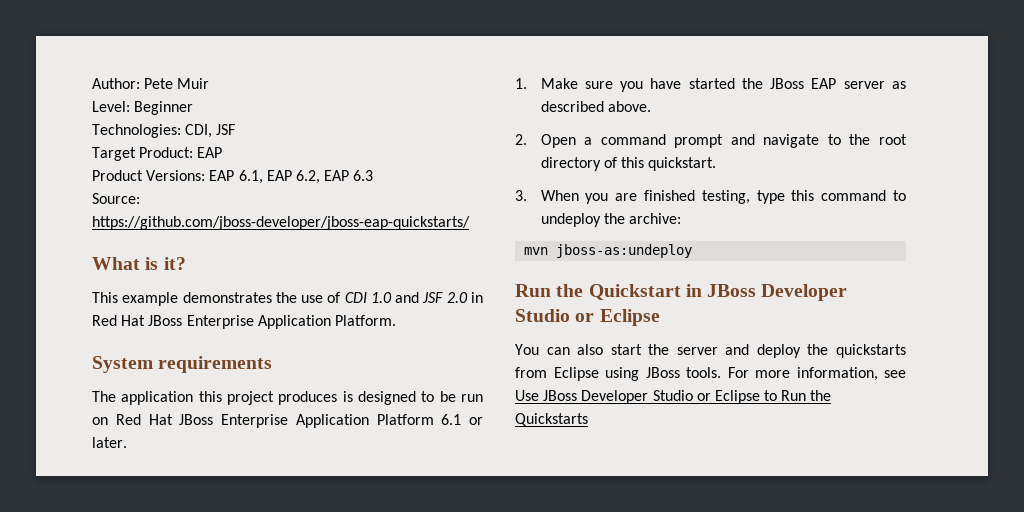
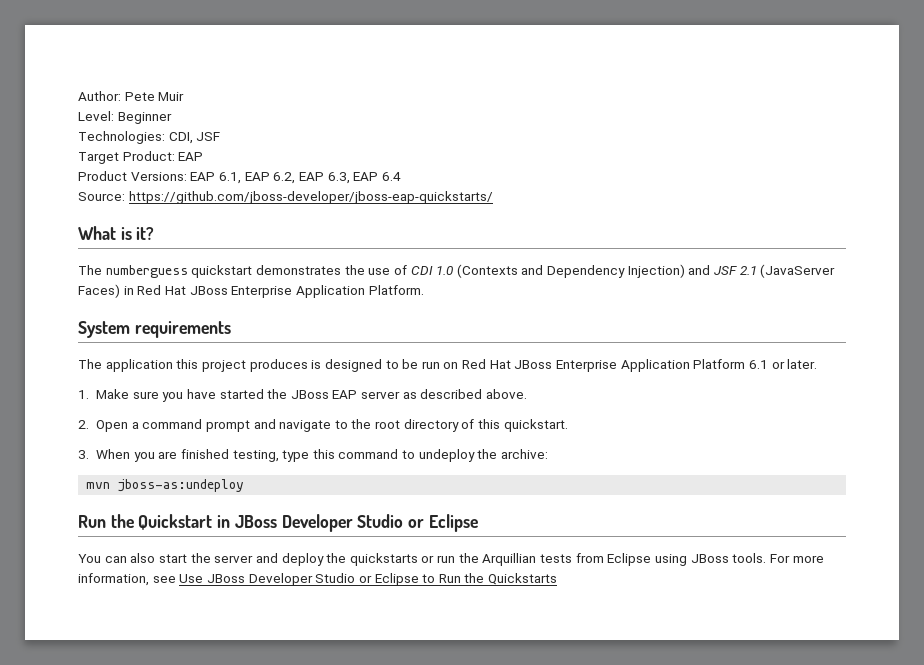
- Product Versions: EAP 6.1, EAP 6.2, EAP 6.3
+ Product Versions: EAP 6.1, EAP 6.2, EAP 6.3, EAP 6.4
- This example demonstrates the use of CDI 1.0 and JSF 2.0 in Red Hat JBoss Enterprise Application Platform.
+ The numberguess quickstart demonstrates the use of CDI 1.0 (Contexts and Dependency Injection) and JSF 2.1 (JavaServer Faces) in Red Hat JBoss Enterprise Application Platform.
- You can also start the server and deploy the quickstarts from Eclipse using JBoss tools.
+ You can also start the server and deploy the quickstarts or run the Arquillian tests from Eclipse using JBoss tools.

